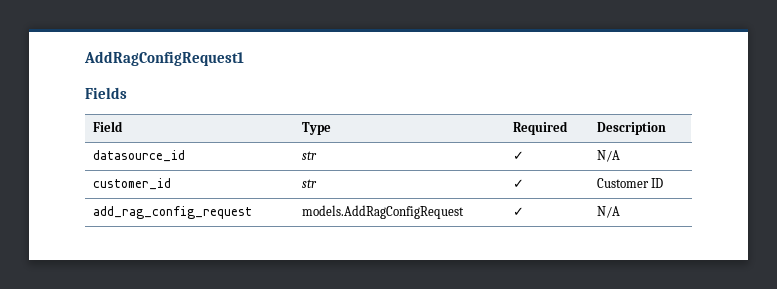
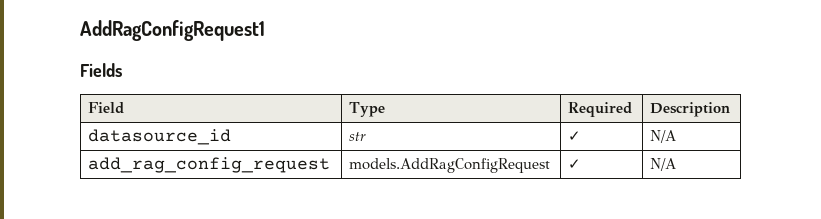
- customer_id | str | ✓ | Customer ID

